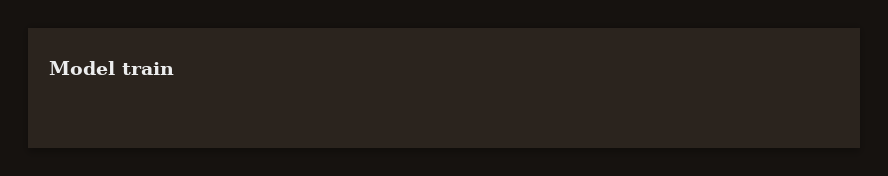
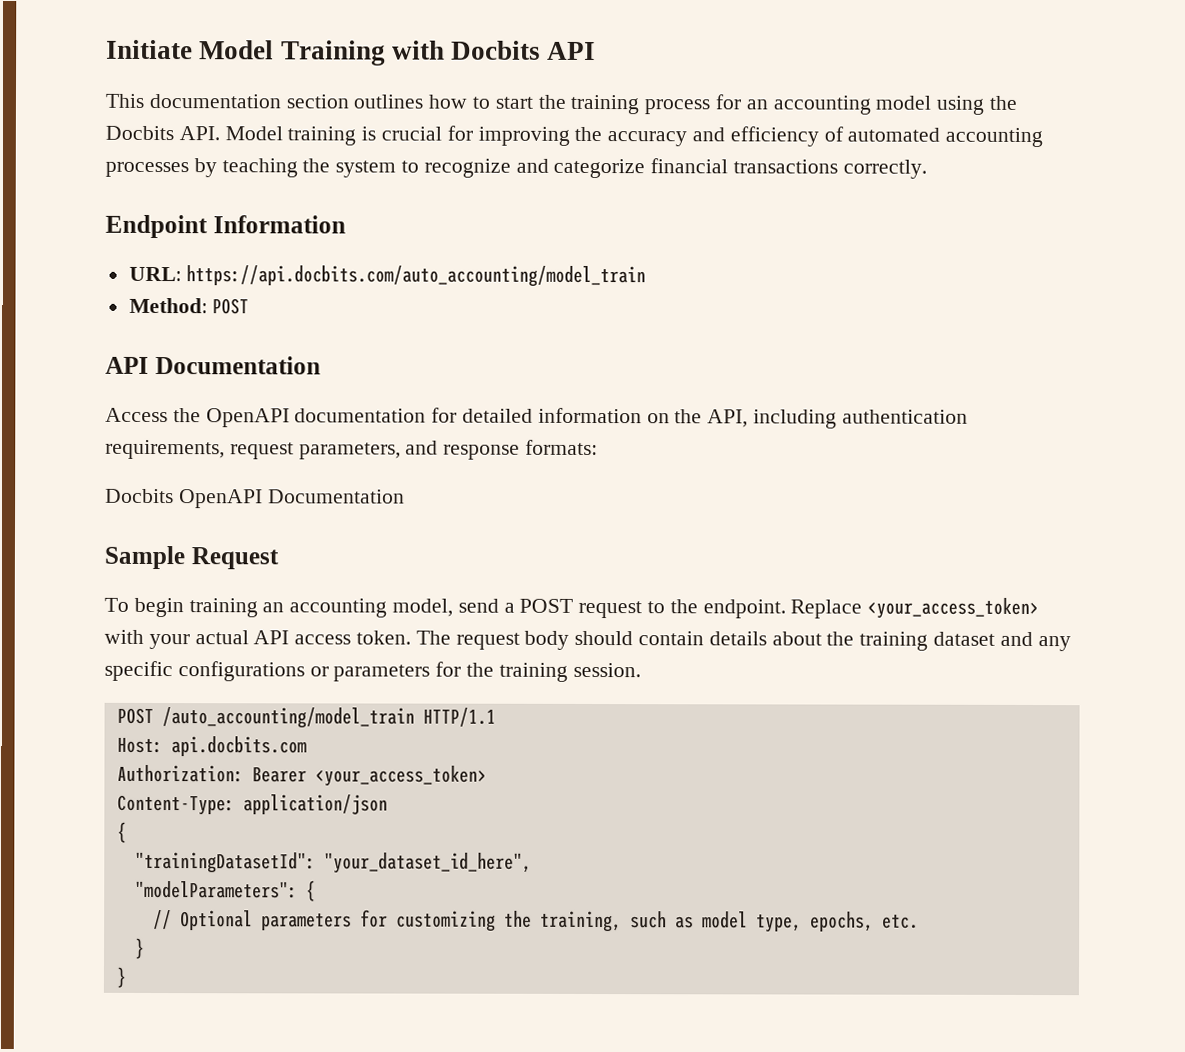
- Model train
+ Initiate Model Training with Docbits API
+ This documentation section outlines how to start the training process for an accounting model using the Docbits API. Model training is crucial for improving the accuracy and efficiency of automated accounting processes by teaching the system to recognize and categorize financial transactions correctly.
+ Endpoint Information
+ URL: https://api.docbits.com/auto_accounting/model_train
+ Method: POST
+ API Documentation
+ Access the OpenAPI documentation for detailed information on the API, including authentication requirements, request parameters, and response formats:
+ Docbits OpenAPI Documentation
+ Sample Request
+ To begin training an accounting model, send a POST request to the endpoint. Replace <your_access_token> with your actual API access token. The request body should contain details about the training dataset and any specific configurations or parameters for the training session.
+ POST /auto_accounting/model_train HTTP/1.1
+ Host: api.docbits.com
+ Authorization: Bearer <your_access_token>
+ Content-Type: application/json
+ {
+ "trainingDatasetId": "your_dataset_id_here",
+ "modelParameters": {
+ // Optional parameters for customizing the training, such as model type, epochs, etc.
+ }
+ }

